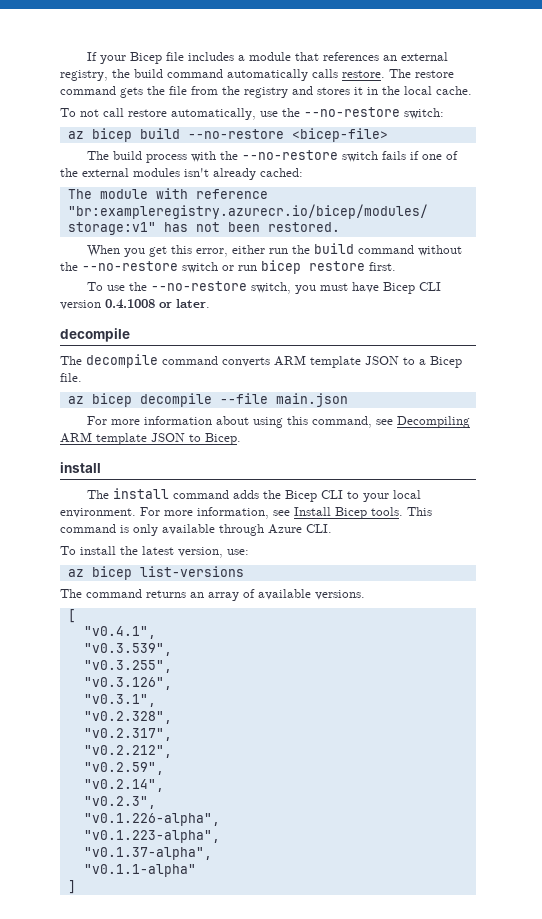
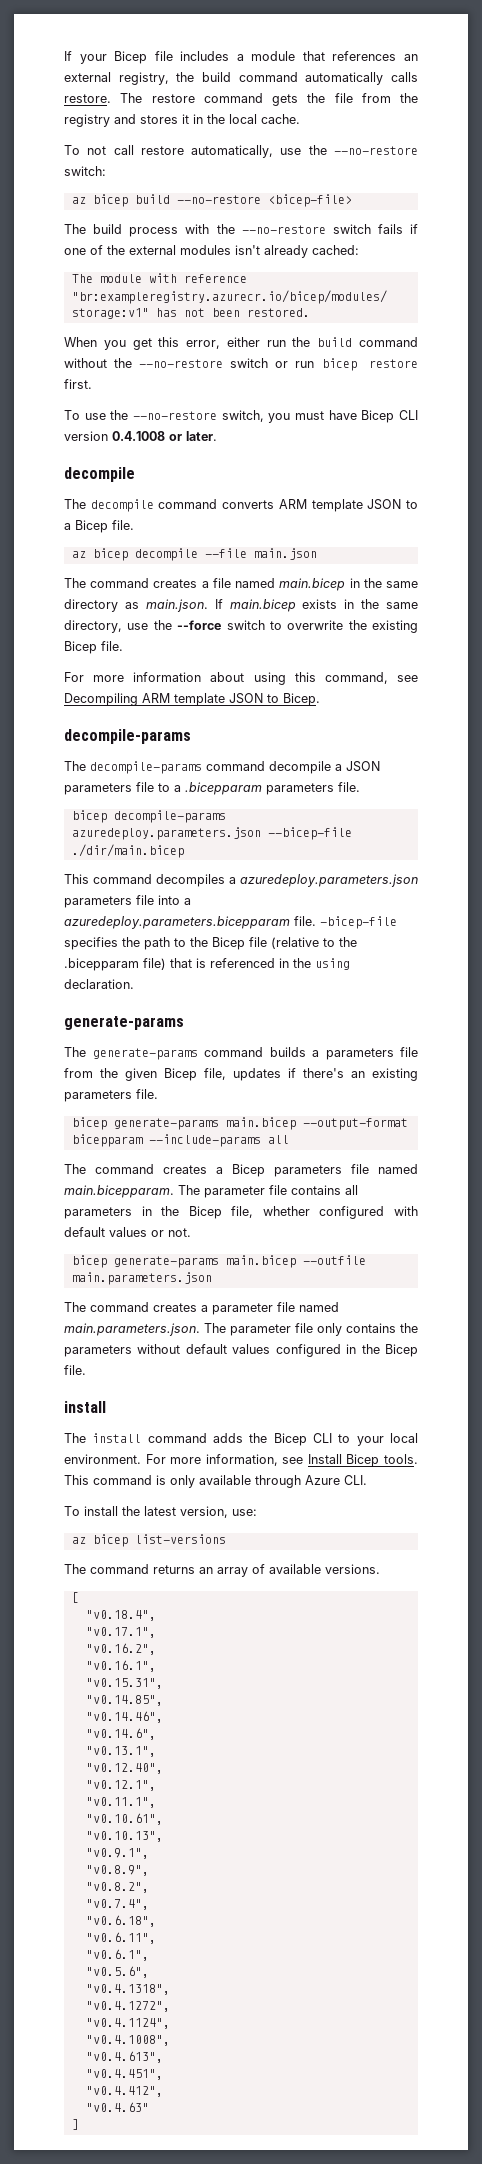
+ The command creates a file named main.bicep in the same directory as main.json. If main.bicep exists in the same directory, use the --force switch to overwrite the existing Bicep file.
  For more information about using this command, see Decompiling ARM template JSON to Bicep.
+ decompile-params
+ The decompile-params command decompile a JSON parameters file to a .bicepparam parameters file.
+ bicep decompile-params azuredeploy.parameters.json --bicep-file ./dir/main.bicep
+ This command decompiles a azuredeploy.parameters.json parameters file into a azuredeploy.parameters.bicepparam file. -bicep-file specifies the path to the Bicep file (relative to the .bicepparam file) that is referenced in the using declaration.
+ generate-params
+ The generate-params command builds a parameters file from the given Bicep file, updates if there's an existing parameters file.
+ bicep generate-params main.bicep --output-format bicepparam --include-params all
+ The command creates a Bicep parameters file named main.bicepparam. The parameter file contains all parameters in the Bicep file, whether configured with default values or not.
+ bicep generate-params main.bicep --outfile main.parameters.json
+ The command creates a parameter file named main.parameters.json. The parameter file only contains the parameters without default values configured in the Bicep file.
- "v0.4.1",
- "v0.3.539",
- "v0.3.255",
- "v0.3.126",
- "v0.3.1",
- "v0.2.328",
- "v0.2.317",
- "v0.2.212",
- "v0.2.59",
- "v0.2.14",
- "v0.2.3",
- "v0.1.226-alpha",
- "v0.1.223-alpha",
- "v0.1.37-alpha",
- "v0.1.1-alpha"
+ "v0.18.4",
+ "v0.17.1",
+ "v0.16.2",
+ "v0.16.1",
+ "v0.15.31",
+ "v0.14.85",
+ "v0.14.46",
+ "v0.14.6",
+ "v0.13.1",
+ "v0.12.40",
+ "v0.12.1",
+ "v0.11.1",
+ "v0.10.61",
+ "v0.10.13",
+ "v0.9.1",
+ "v0.8.9",
+ "v0.8.2",
+ "v0.7.4",
+ "v0.6.18",
+ "v0.6.11",
+ "v0.6.1",
+ "v0.5.6",
+ "v0.4.1318",
+ "v0.4.1272",
+ "v0.4.1124",
+ "v0.4.1008",
+ "v0.4.613",
+ "v0.4.451",
+ "v0.4.412",
+ "v0.4.63"

